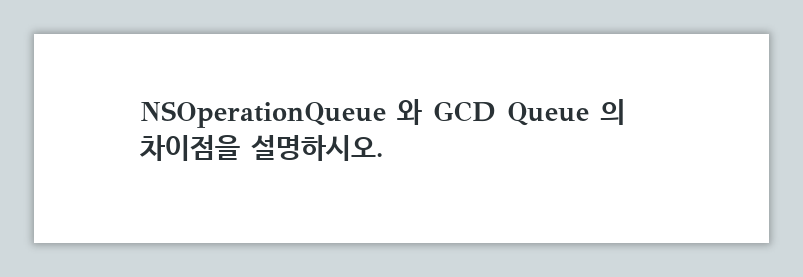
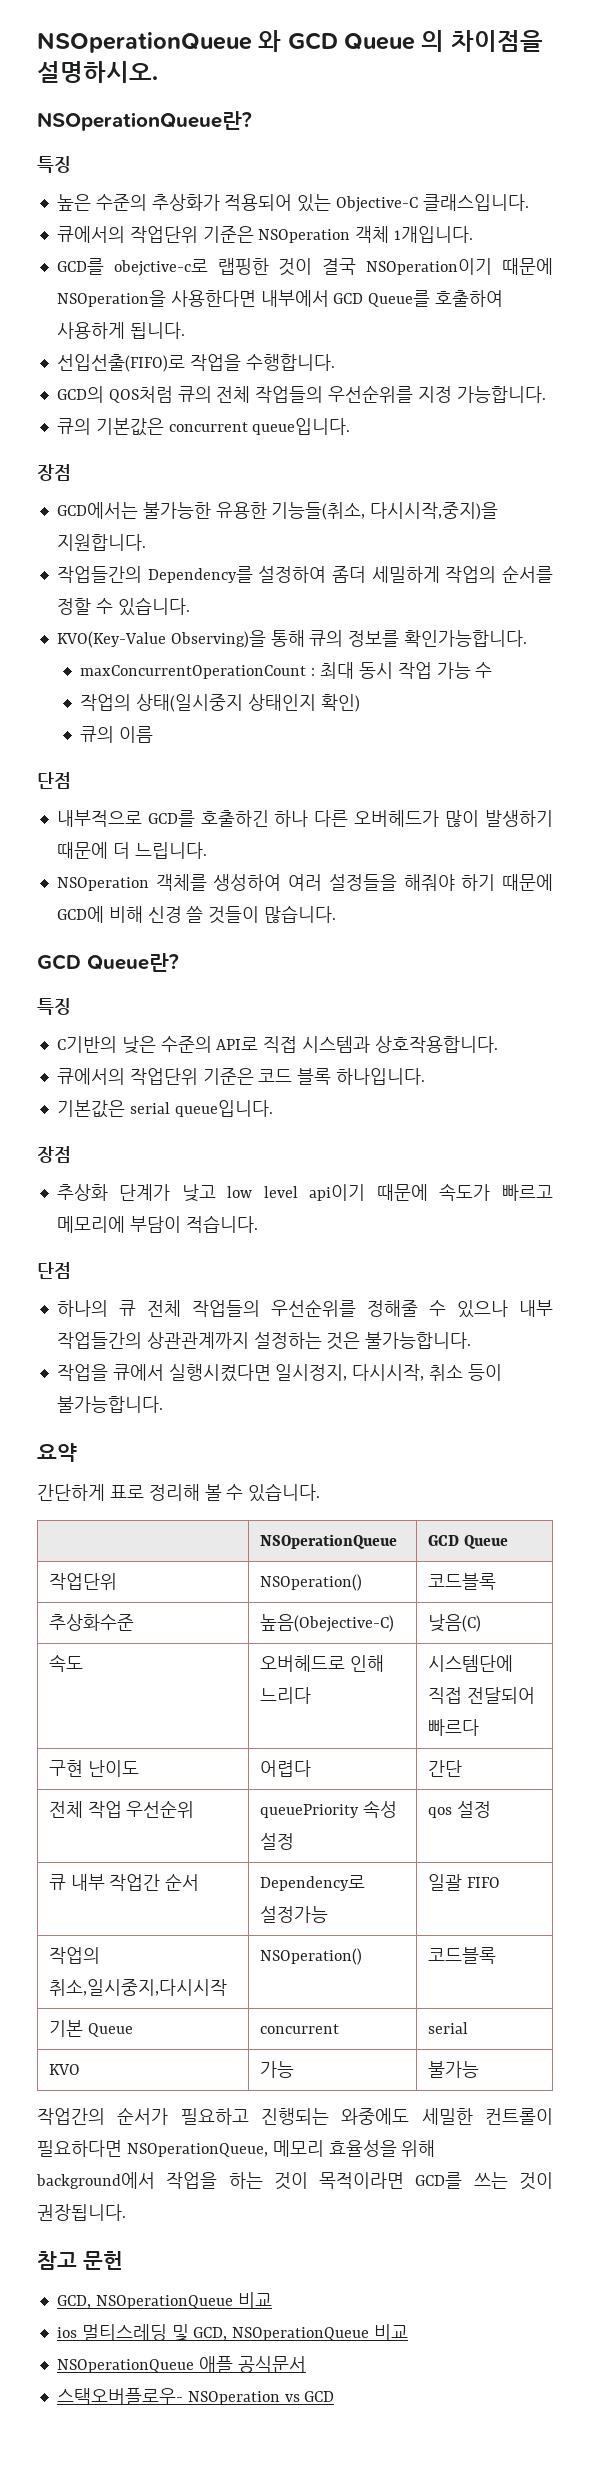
+ NSOperationQueue란?
+ 특징
+ 높은 수준의 추상화가 적용되어 있는 Objective-C 클래스입니다.
+ 큐에서의 작업단위 기준은 NSOperation 객체 1개입니다.
+ GCD를 obejctive-c로 랩핑한 것이 결국 NSOperation이기 때문에 NSOperation을 사용한다면 내부에서 GCD Queue를 호출하여 사용하게 됩니다.
+ 선입선출(FIFO)로 작업을 수행합니다.
+ GCD의 QOS처럼 큐의 전체 작업들의 우선순위를 지정 가능합니다.
+ 큐의 기본값은 concurrent queue입니다.
+ 장점
+ GCD에서는 불가능한 유용한 기능들(취소, 다시시작,중지)을 지원합니다.
+ 작업들간의 Dependency를 설정하여 좀더 세밀하게 작업의 순서를 정할 수 있습니다.
+ KVO(Key-Value Observing)을 통해 큐의 정보를 확인가능합니다.
+ maxConcurrentOperationCount : 최대 동시 작업 가능 수
+ 작업의 상태(일시중지 상태인지 확인)
+ 큐의 이름
+ 단점
+ 내부적으로 GCD를 호출하긴 하나 다른 오버헤드가 많이 발생하기 때문에 더 느립니다.
+ NSOperation 객체를 생성하여 여러 설정들을 해줘야 하기 때문에 GCD에 비해 신경 쓸 것들이 많습니다.
+ GCD Queue란?
+ 특징
+ C기반의 낮은 수준의 API로 직접 시스템과 상호작용합니다.
+ 큐에서의 작업단위 기준은 코드 블록 하나입니다.
+ 기본값은 serial queue입니다.
+ 장점
+ 추상화 단계가 낮고 low level api이기 때문에 속도가 빠르고 메모리에 부담이 적습니다.
+ 단점
+ 하나의 큐 전체 작업들의 우선순위를 정해줄 수 있으나 내부 작업들간의 상관관계까지 설정하는 것은 불가능합니다.
+ 작업을 큐에서 실행시켰다면 일시정지, 다시시작, 취소 등이 불가능합니다.
+ 요약
+ 간단하게 표로 정리해 볼 수 있습니다.
+ | NSOperationQueue | GCD Queue
+ 작업단위 | NSOperation() | 코드블록
+ 추상화수준 | 높음(Obejective-C) | 낮음(C)
+ 속도 | 오버헤드로 인해 느리다 | 시스템단에 직접 전달되어 빠르다
+ 구현 난이도 | 어렵다 | 간단
+ 전체 작업 우선순위 | queuePriority 속성 설정 | qos 설정
+ 큐 내부 작업간 순서 | Dependency로 설정가능 | 일괄 FIFO
+ 작업의 취소,일시중지,다시시작 | NSOperation() | 코드블록
+ 기본 Queue | concurrent | serial
+ KVO | 가능 | 불가능
+ 작업간의 순서가 필요하고 진행되는 와중에도 세밀한 컨트롤이 필요하다면 NSOperationQueue, 메모리 효율성을 위해 background에서 작업을 하는 것이 목적이라면 GCD를 쓰는 것이 권장됩니다.
+ 참고 문헌
+ GCD, NSOperationQueue 비교
+ ios 멀티스레딩 및 GCD, NSOperationQueue 비교
+ NSOperationQueue 애플 공식문서
+ 스택오버플로우- NSOperation vs GCD

